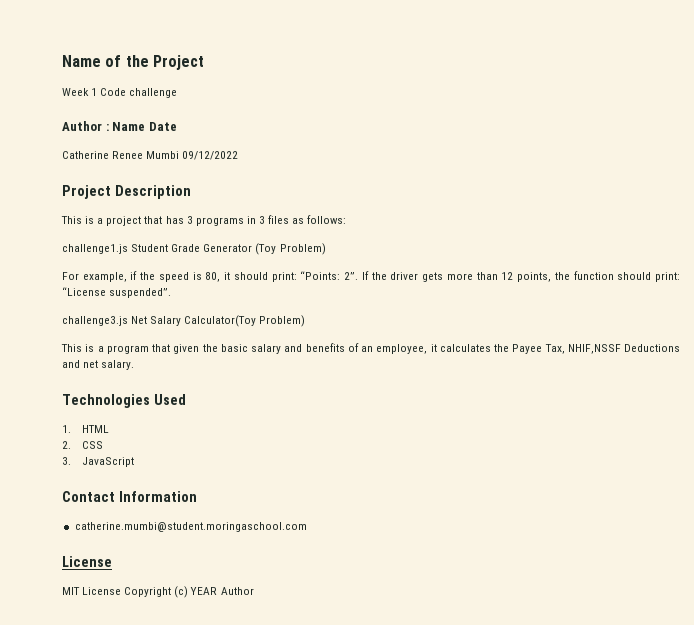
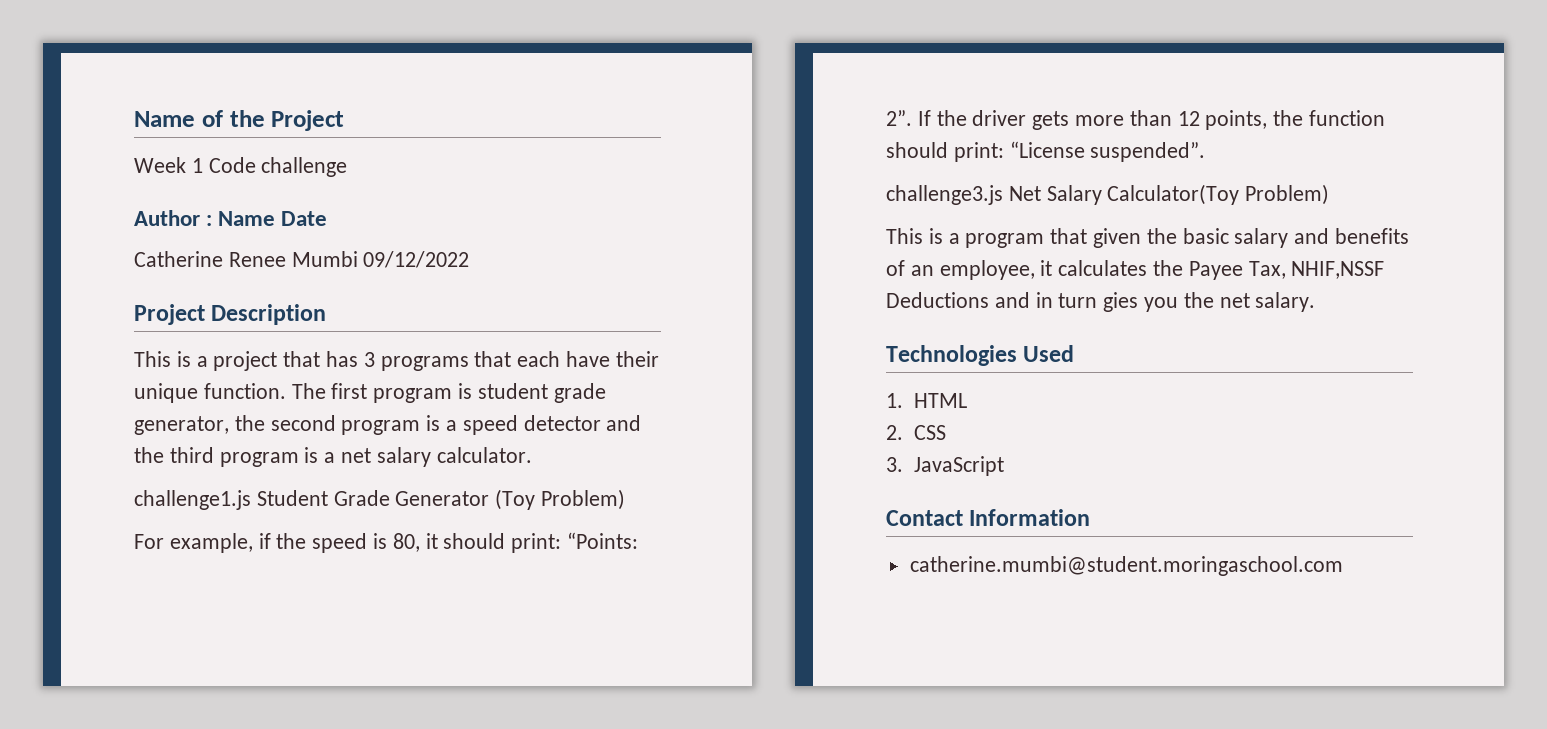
- This is a project that has 3 programs in 3 files as follows:
+ This is a project that has 3 programs that each have their unique function. The first program is student grade generator, the second program is a speed detector and the third program is a net salary calculator.
- This is a program that given the basic salary and benefits of an employee, it calculates the Payee Tax, NHIF,NSSF Deductions and net salary.
+ This is a program that given the basic salary and benefits of an employee, it calculates the Payee Tax, NHIF,NSSF Deductions and in turn gies you the net salary.
  catherine.mumbi@student.moringaschool.com
- License
- MIT License Copyright (c) YEAR Author

